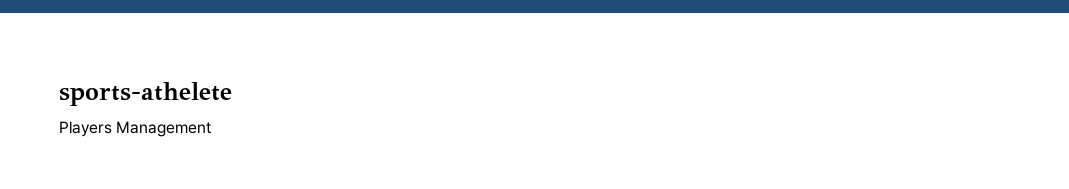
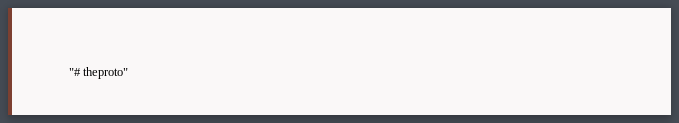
- sports-athelete
- Players Management
+ "# theproto"

